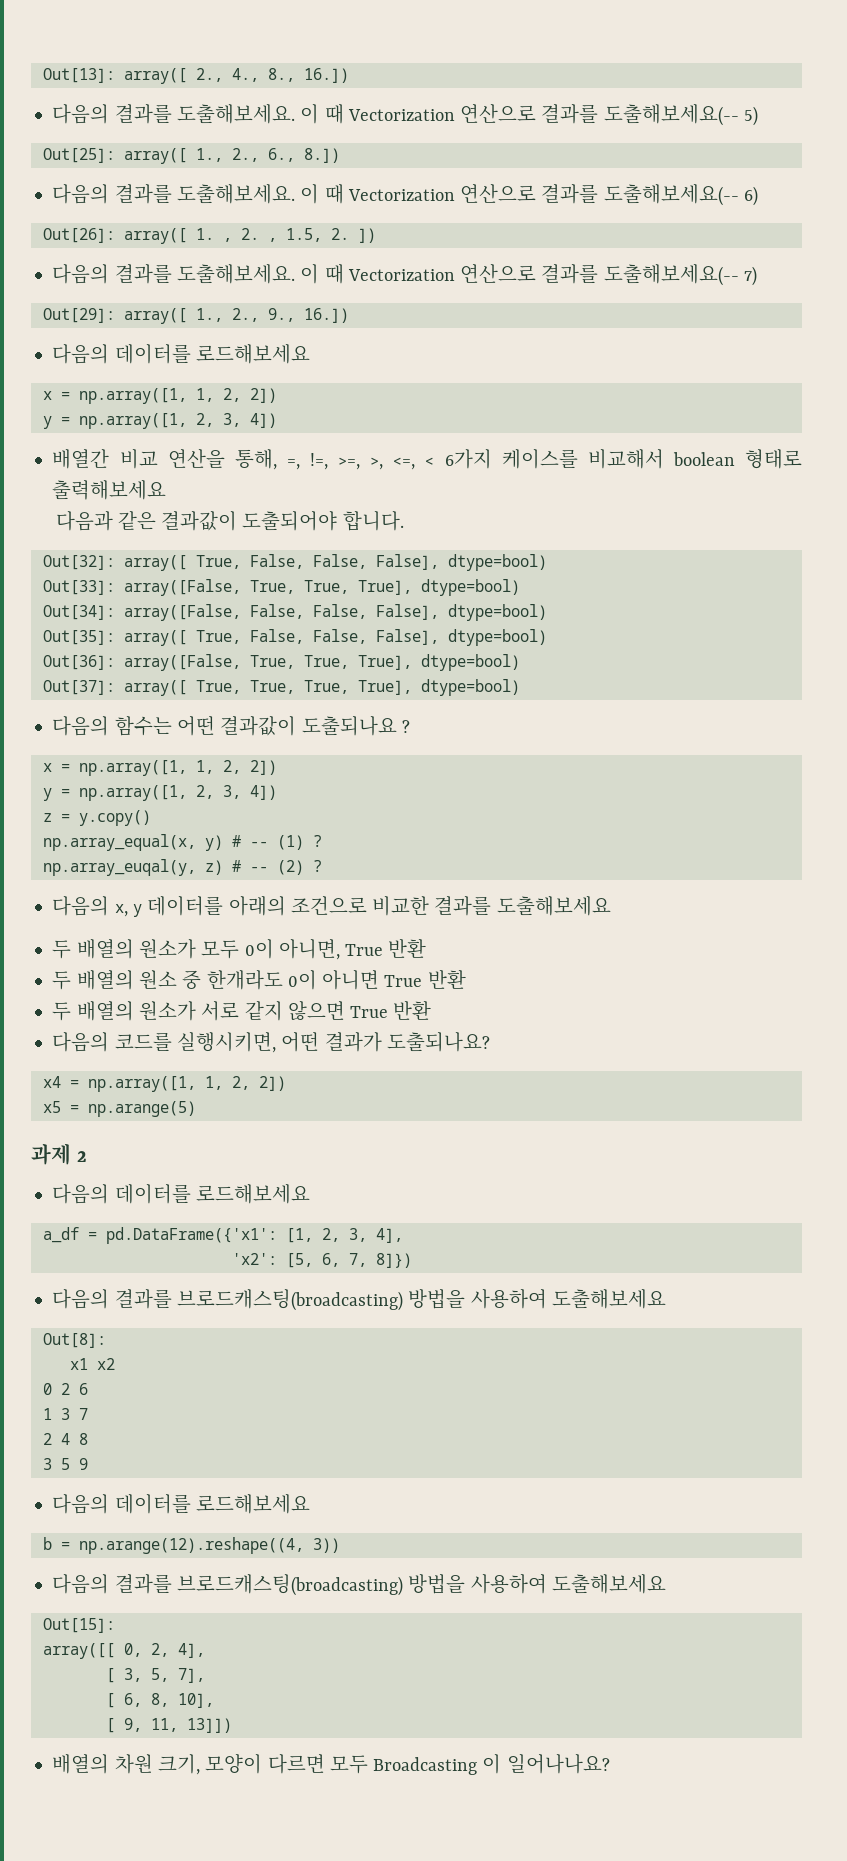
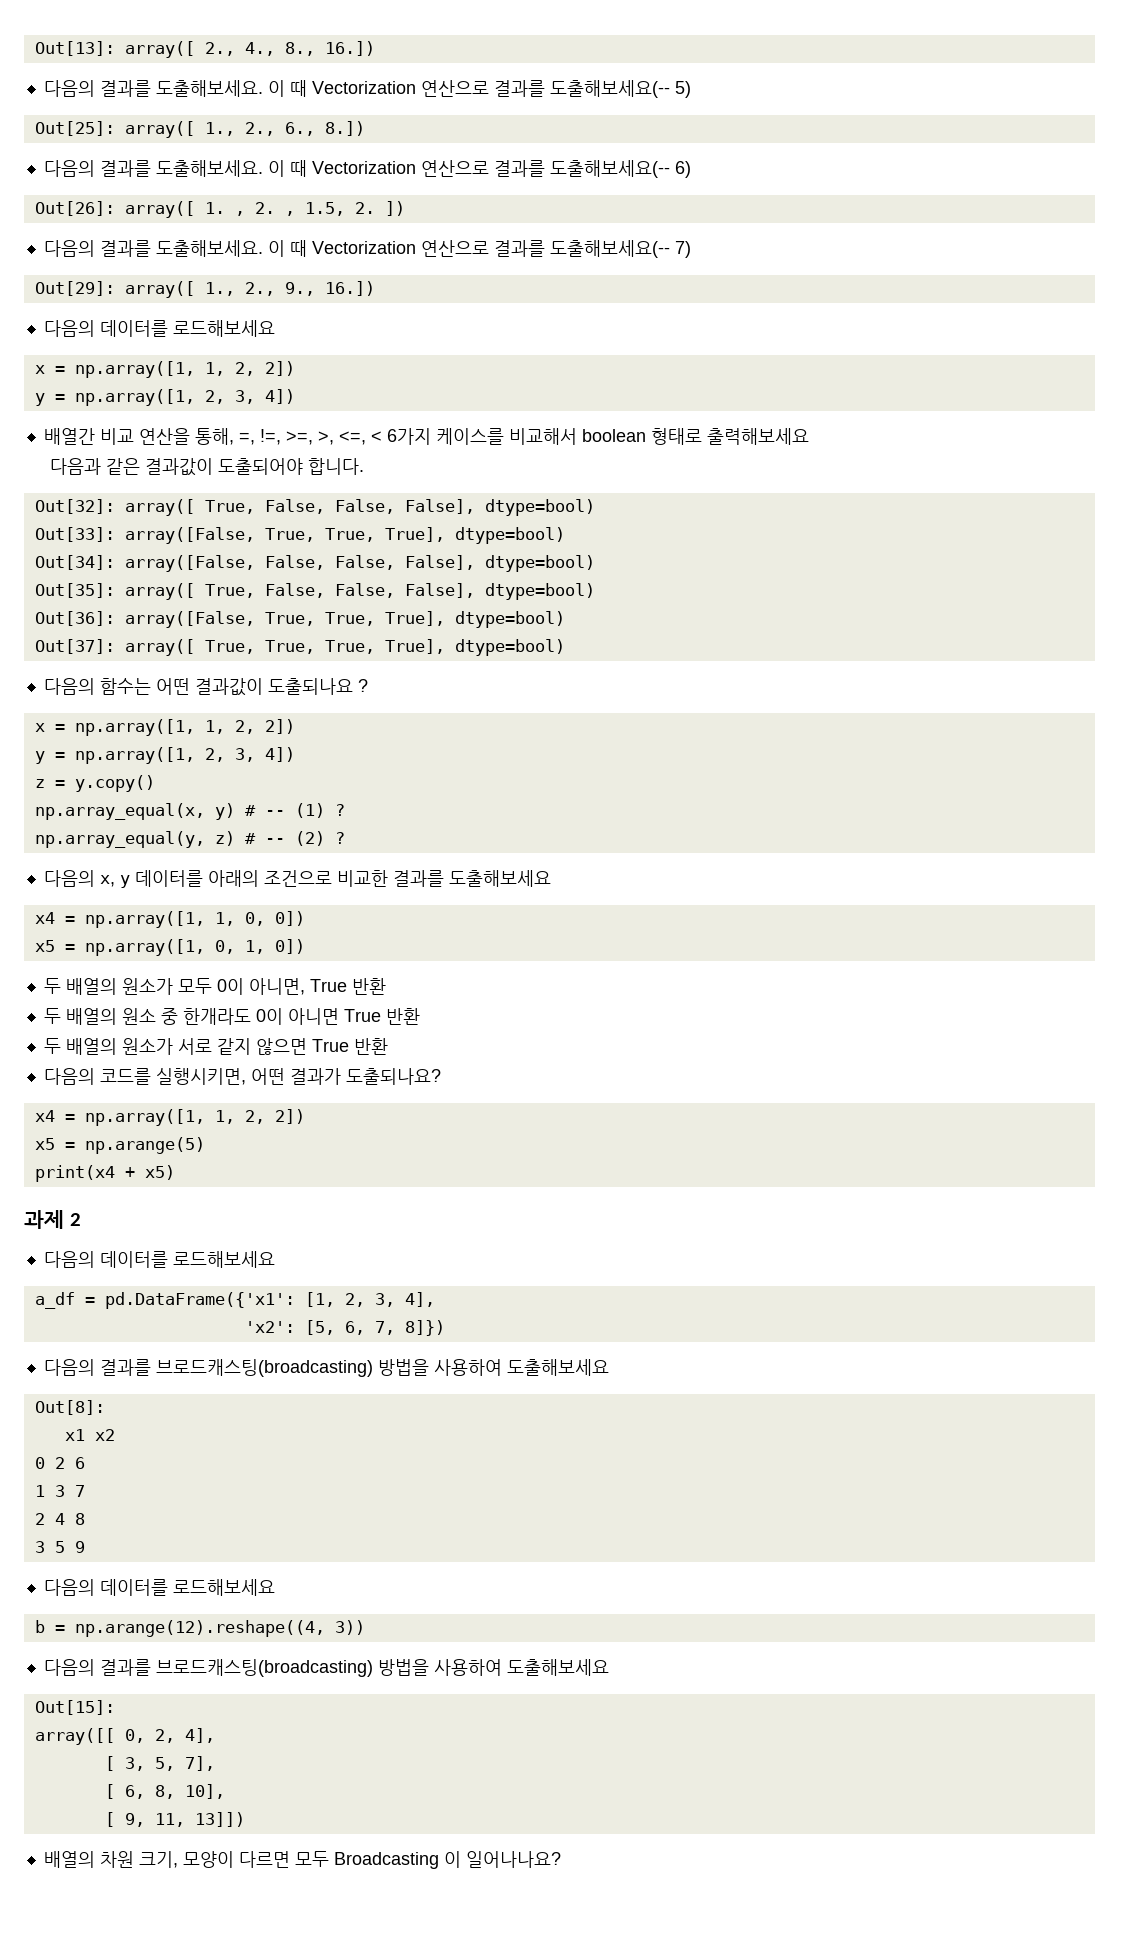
- np.array_euqal(y, z) # -- (2) ?
+ np.array_equal(y, z) # -- (2) ?
+ x4 = np.array([1, 1, 0, 0])
+ x5 = np.array([1, 0, 1, 0])
+ print(x4 + x5)

